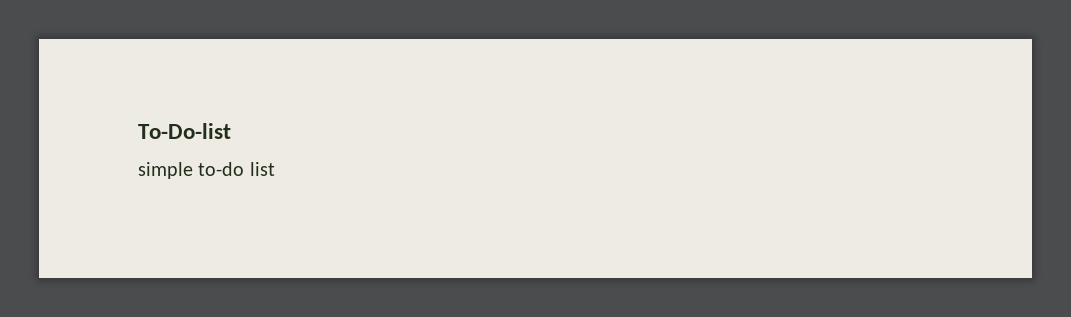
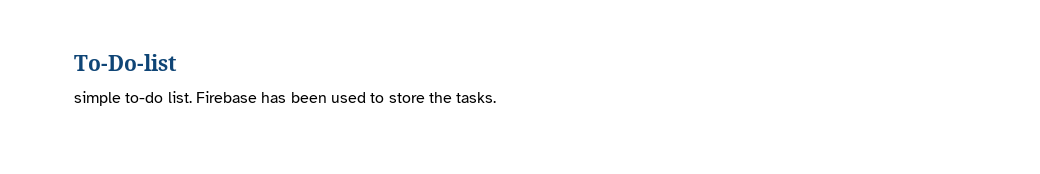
- simple to-do list
+ simple to-do list. Firebase has been used to store the tasks.

